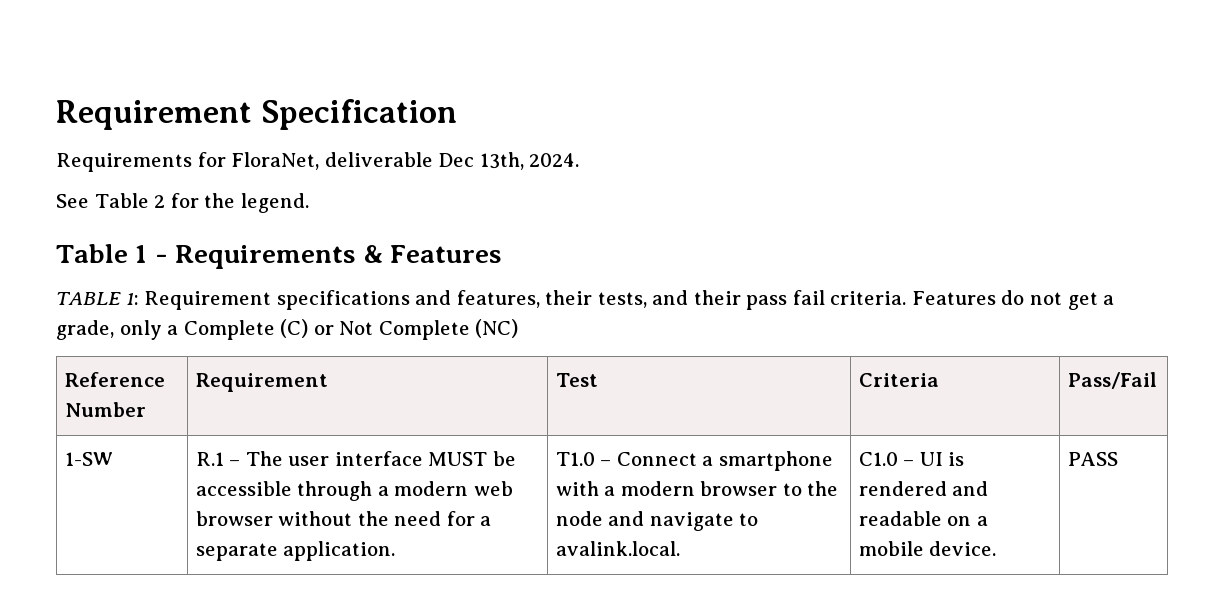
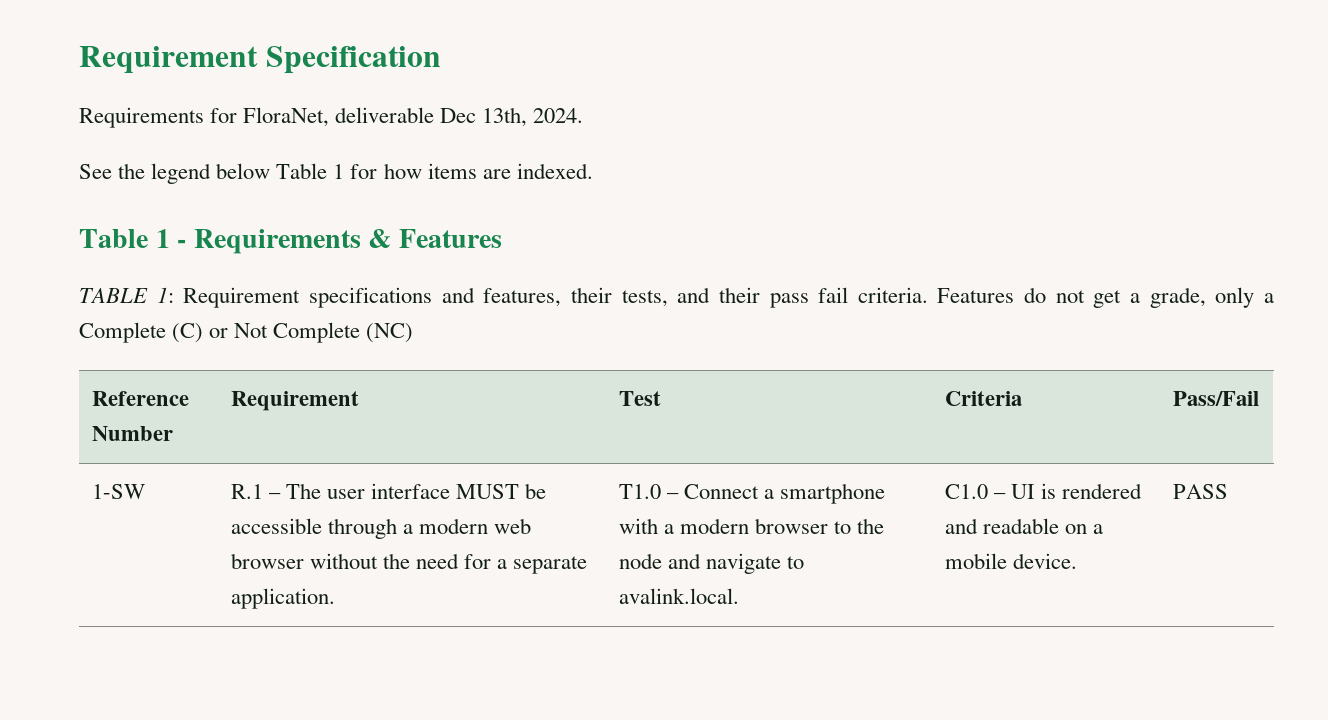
- See Table 2 for the legend.
+ See the legend below Table 1 for how items are indexed.

